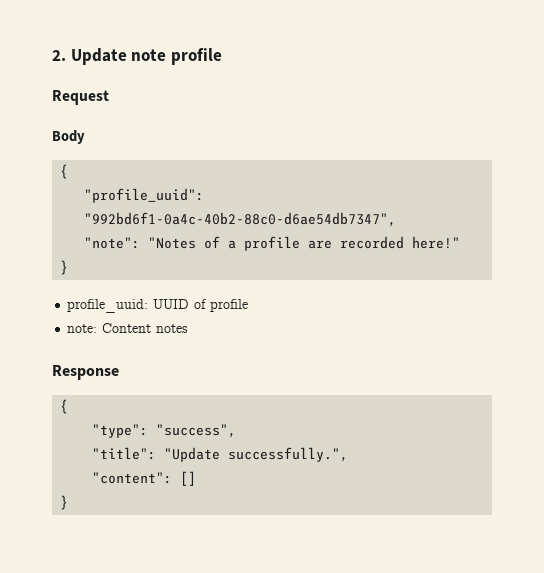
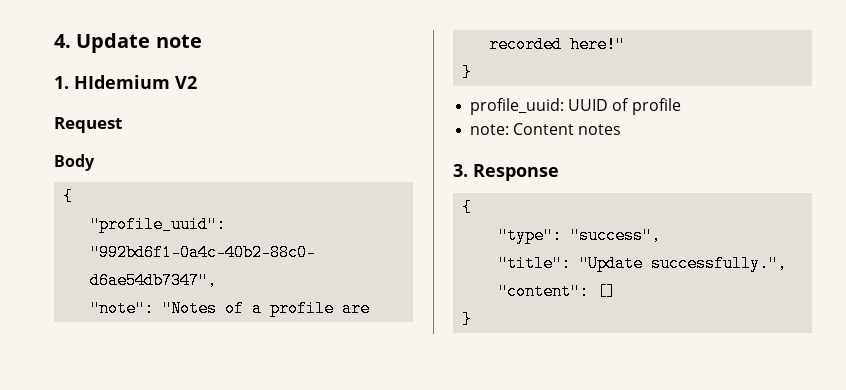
- 2. Update note profile
+ 4. Update note
+ 1. HIdemium V2
- Response
+ 3. Response

